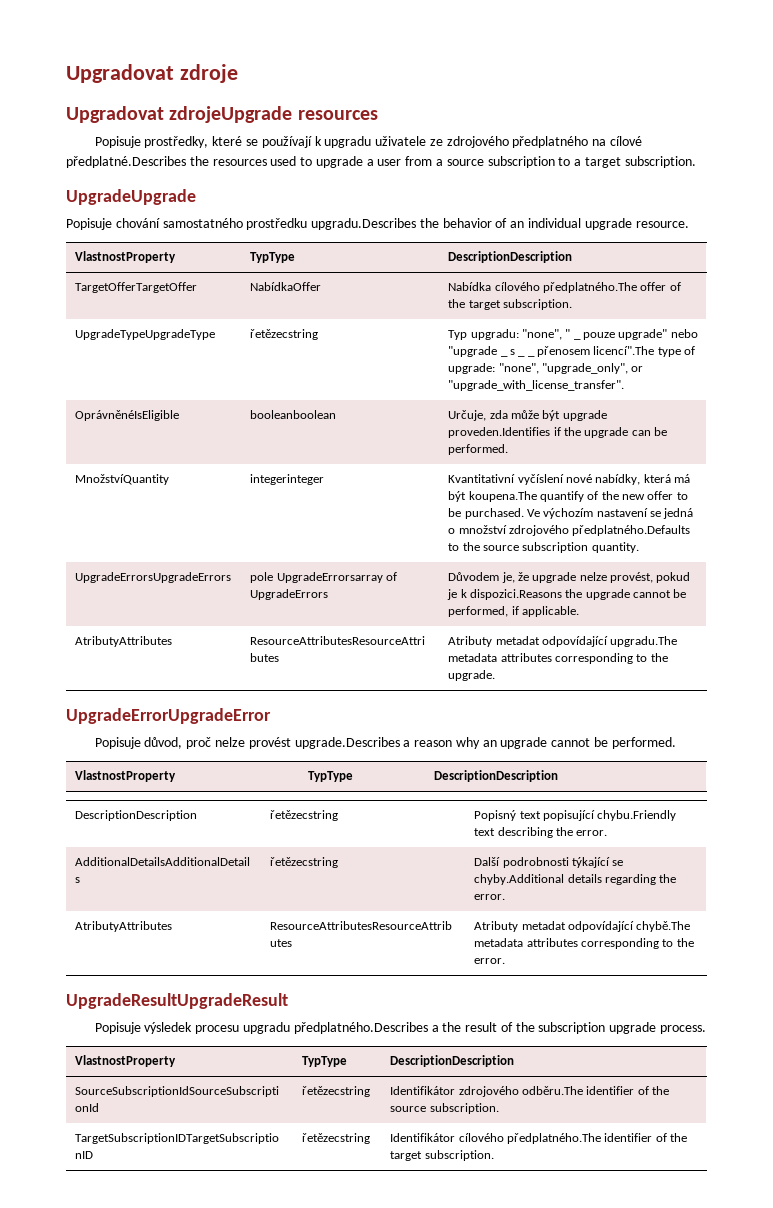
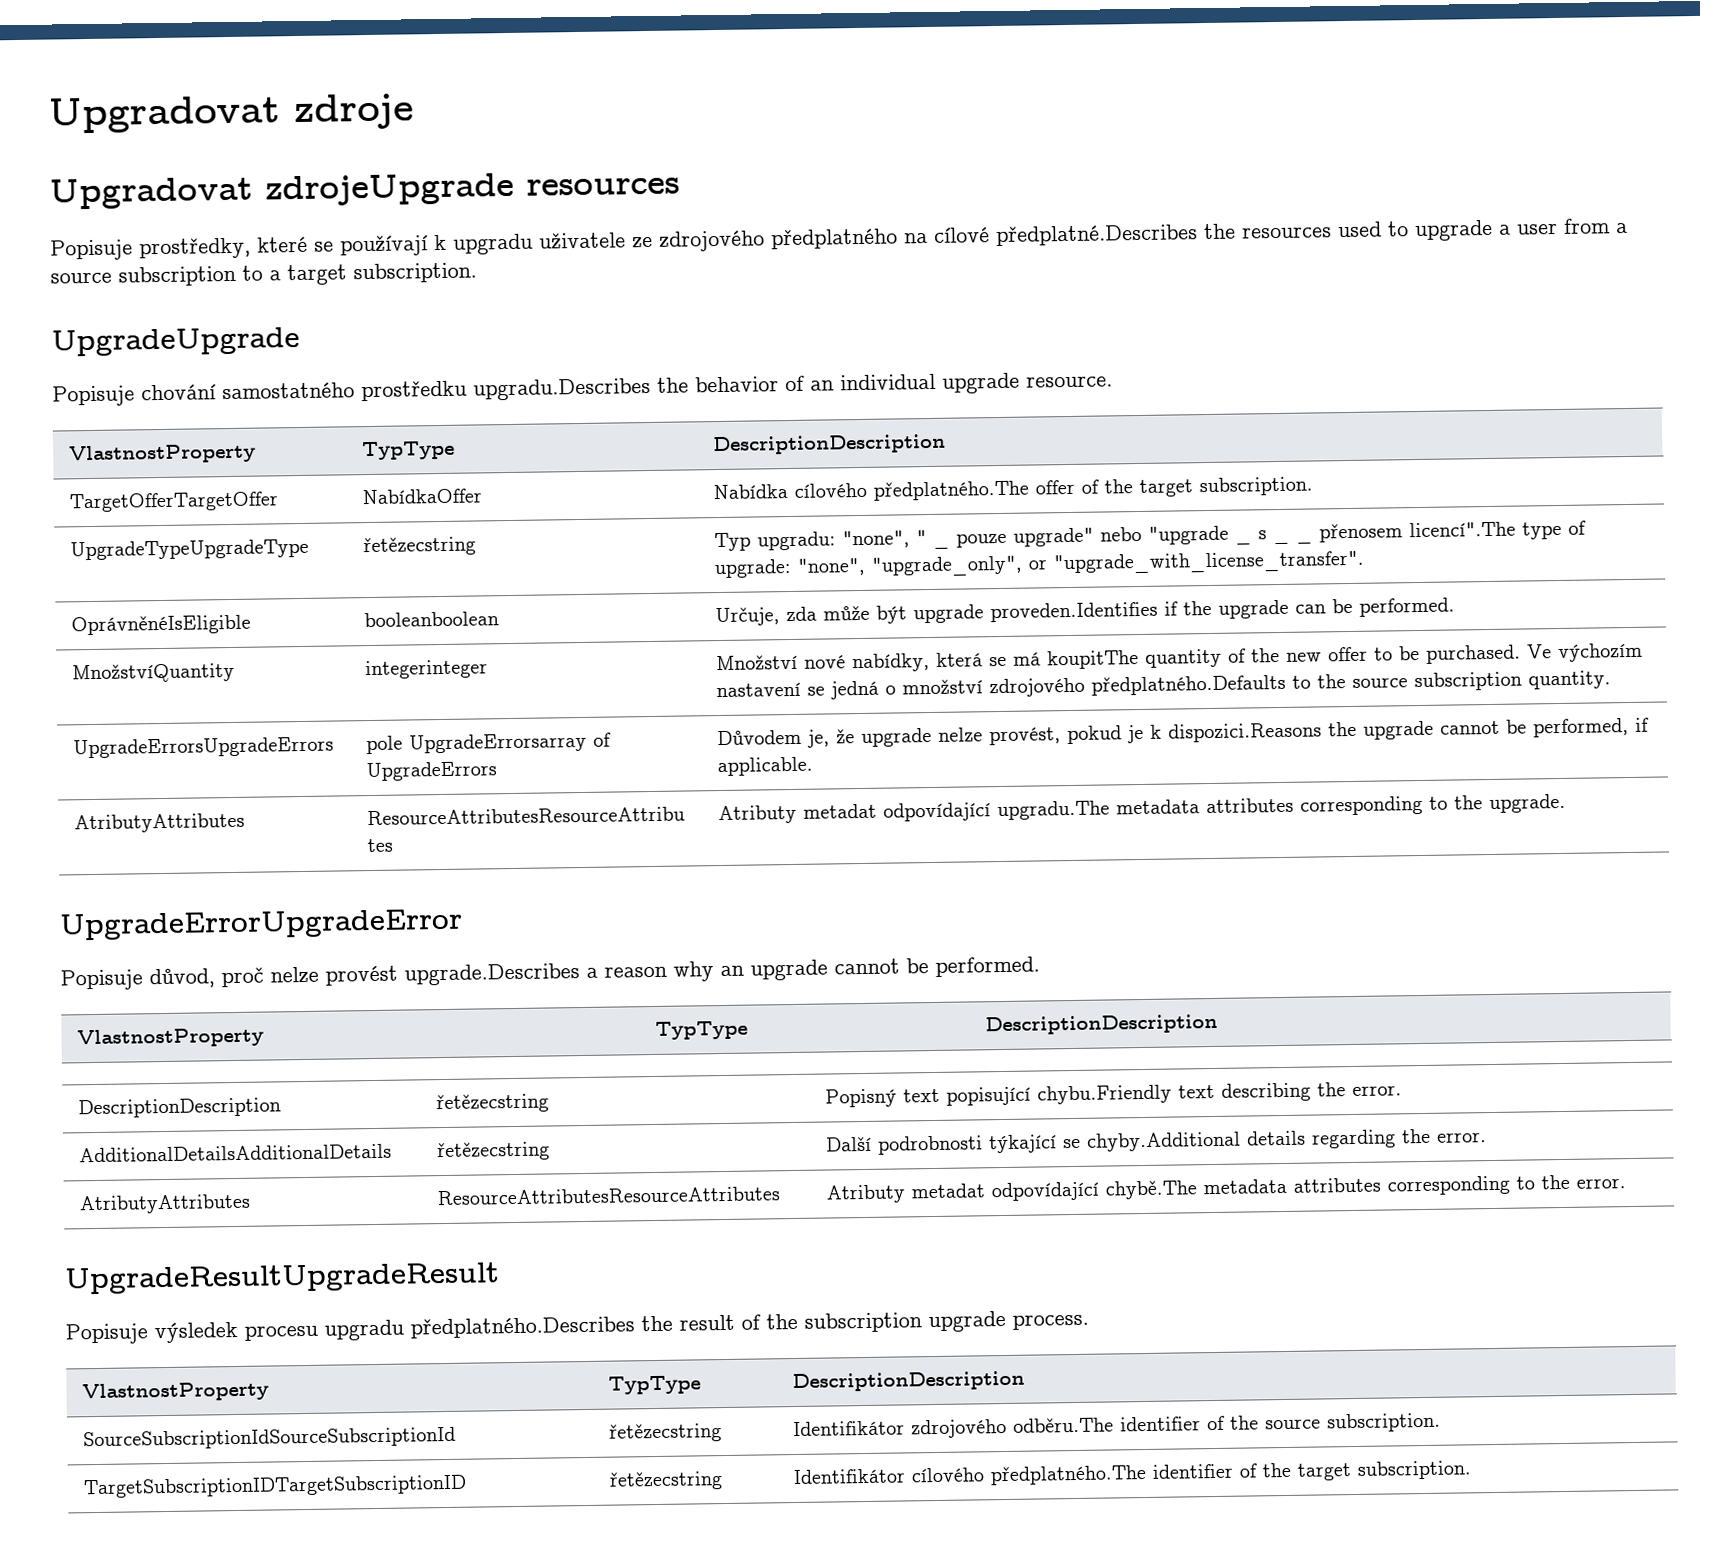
- MnožstvíQuantity | integerinteger | Kvantitativní vyčíslení nové nabídky, která má být koupena.The quantify of the new offer to be purchased. Ve výchozím nastavení se jedná o množství zdrojového předplatného.Defaults to the source subscription quantity.
+ MnožstvíQuantity | integerinteger | Množství nové nabídky, která se má koupitThe quantity of the new offer to be purchased. Ve výchozím nastavení se jedná o množství zdrojového předplatného.Defaults to the source subscription quantity.
- Popisuje výsledek procesu upgradu předplatného.Describes a the result of the subscription upgrade process.
+ Popisuje výsledek procesu upgradu předplatného.Describes the result of the subscription upgrade process.

